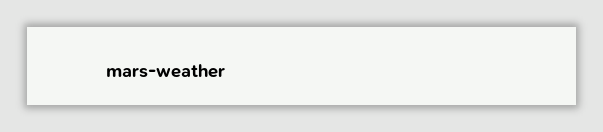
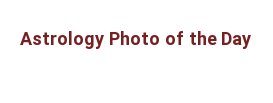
- mars-weather
+ Astrology Photo of the Day

